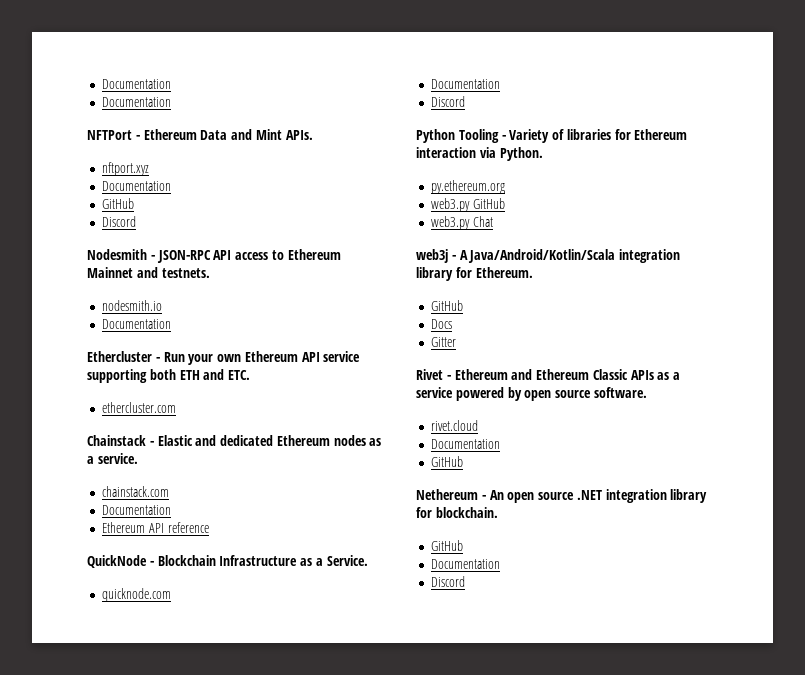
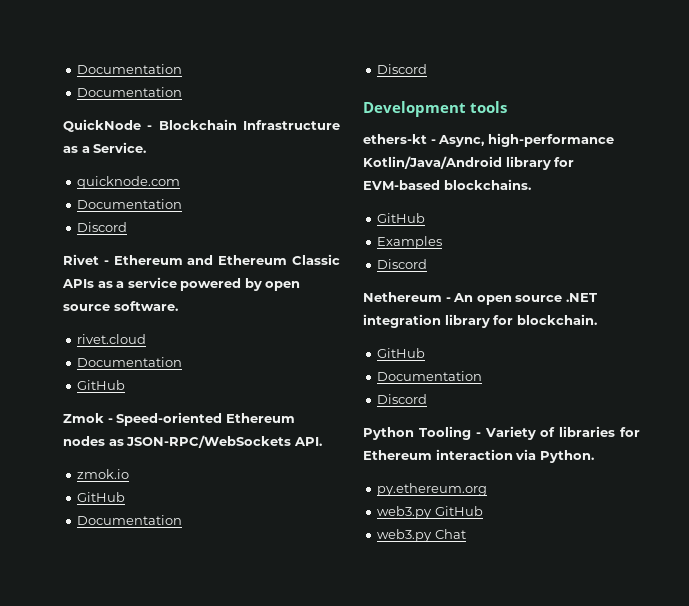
- NFTPort - Ethereum Data and Mint APIs.
- nftport.xyz
- Documentation
- GitHub
- Discord
- Nodesmith - JSON-RPC API access to Ethereum Mainnet and testnets.
- nodesmith.io
- Documentation
- Ethercluster - Run your own Ethereum API service supporting both ETH and ETC.
- ethercluster.com
- Chainstack - Elastic and dedicated Ethereum nodes as a service.
- chainstack.com
- Documentation
- Ethereum API reference
+ Rivet - Ethereum and Ethereum Classic APIs as a service powered by open source software.
+ rivet.cloud
+ Documentation
+ GitHub
+ Zmok - Speed-oriented Ethereum nodes as JSON-RPC/WebSockets API.
+ zmok.io
+ GitHub
+ Documentation
+ Discord
+ Development tools
+ ethers-kt - Async, high-performance Kotlin/Java/Android library for EVM-based blockchains.
+ GitHub
+ Examples
+ Discord
+ Nethereum - An open source .NET integration library for blockchain.
+ GitHub
+ Documentation
+ Discord
- web3j - A Java/Android/Kotlin/Scala integration library for Ethereum.
- GitHub
- Docs
- Gitter
- Rivet - Ethereum and Ethereum Classic APIs as a service powered by open source software.
- rivet.cloud
- Documentation
- GitHub
- Nethereum - An open source .NET integration library for blockchain.
- GitHub
- Documentation
- Discord

